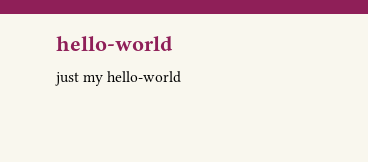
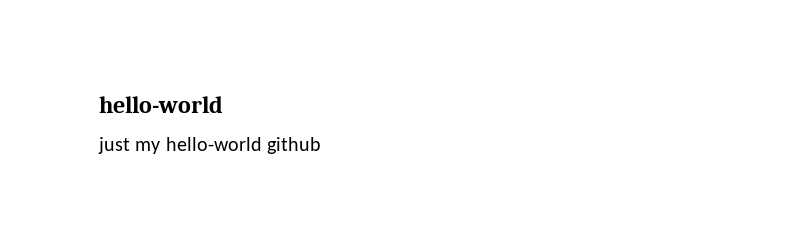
- just my hello-world
+ just my hello-world github

